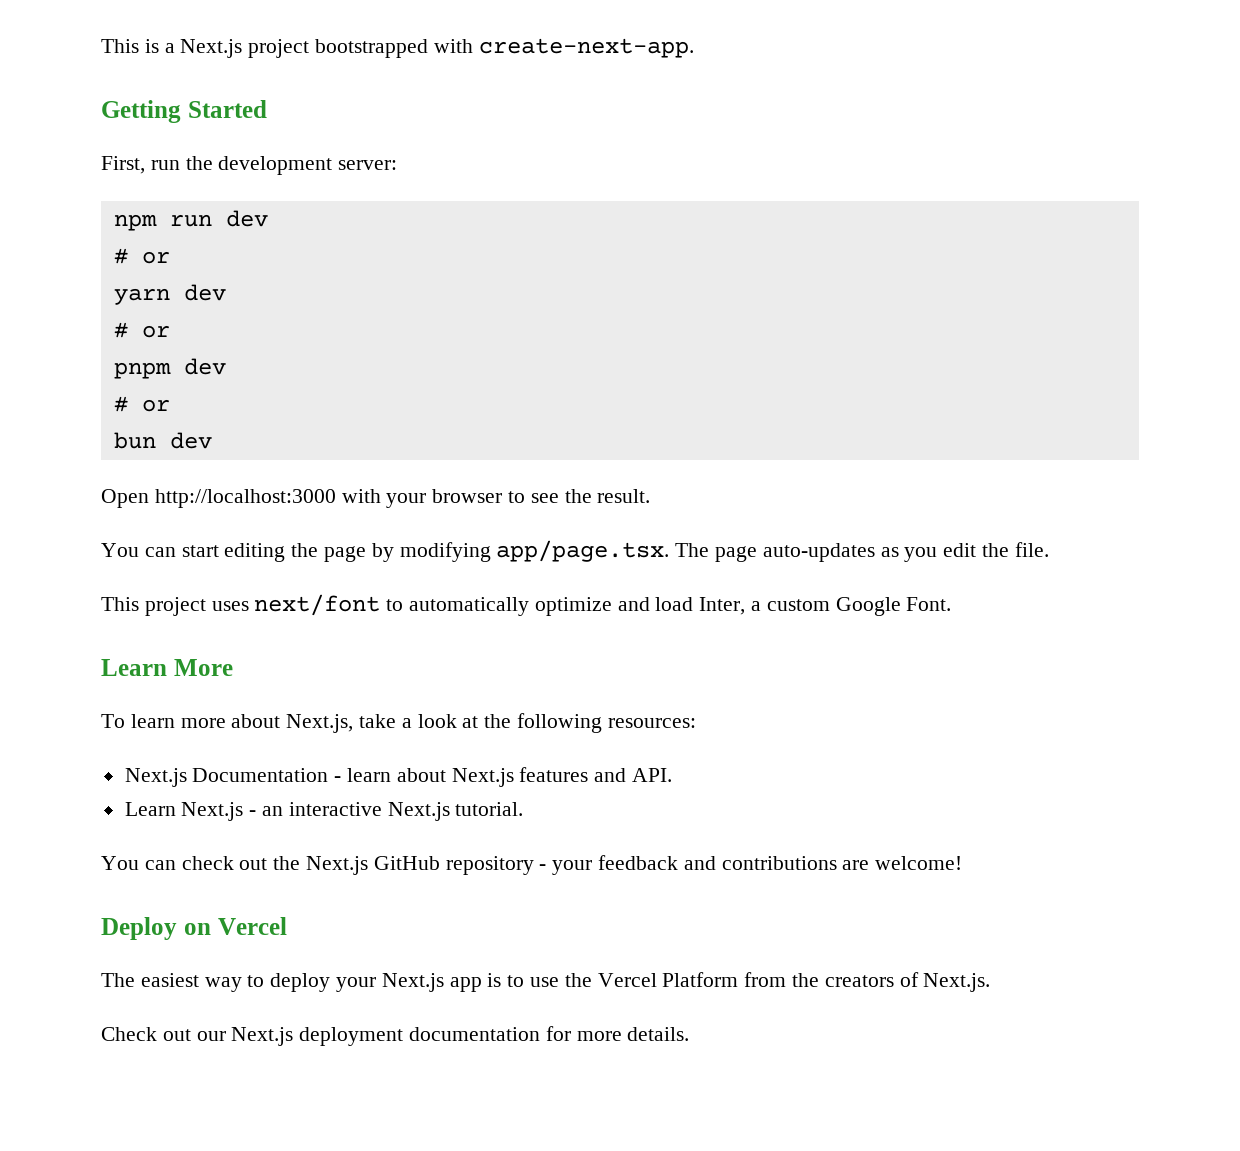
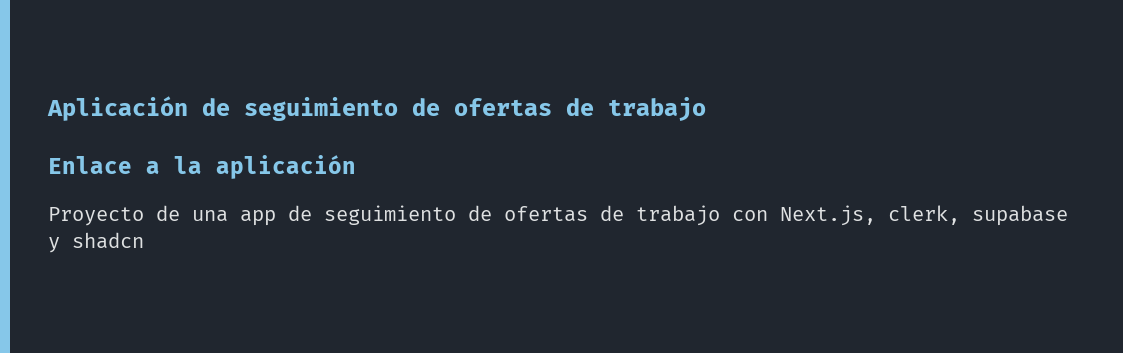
- This is a Next.js project bootstrapped with create-next-app.
- Getting Started
- First, run the development server:
- npm run dev
- # or
- yarn dev
- # or
- pnpm dev
- # or
- bun dev
- Open http://localhost:3000 with your browser to see the result.
- You can start editing the page by modifying app/page.tsx. The page auto-updates as you edit the file.
- This project uses next/font to automatically optimize and load Inter, a custom Google Font.
- Learn More
- To learn more about Next.js, take a look at the following resources:
- Next.js Documentation - learn about Next.js features and API.
- Learn Next.js - an interactive Next.js tutorial.
- You can check out the Next.js GitHub repository - your feedback and contributions are welcome!
- Deploy on Vercel
- The easiest way to deploy your Next.js app is to use the Vercel Platform from the creators of Next.js.
- Check out our Next.js deployment documentation for more details.
+ Aplicación de seguimiento de ofertas de trabajo
+ Enlace a la aplicación
+ Proyecto de una app de seguimiento de ofertas de trabajo con Next.js, clerk, supabase y shadcn

